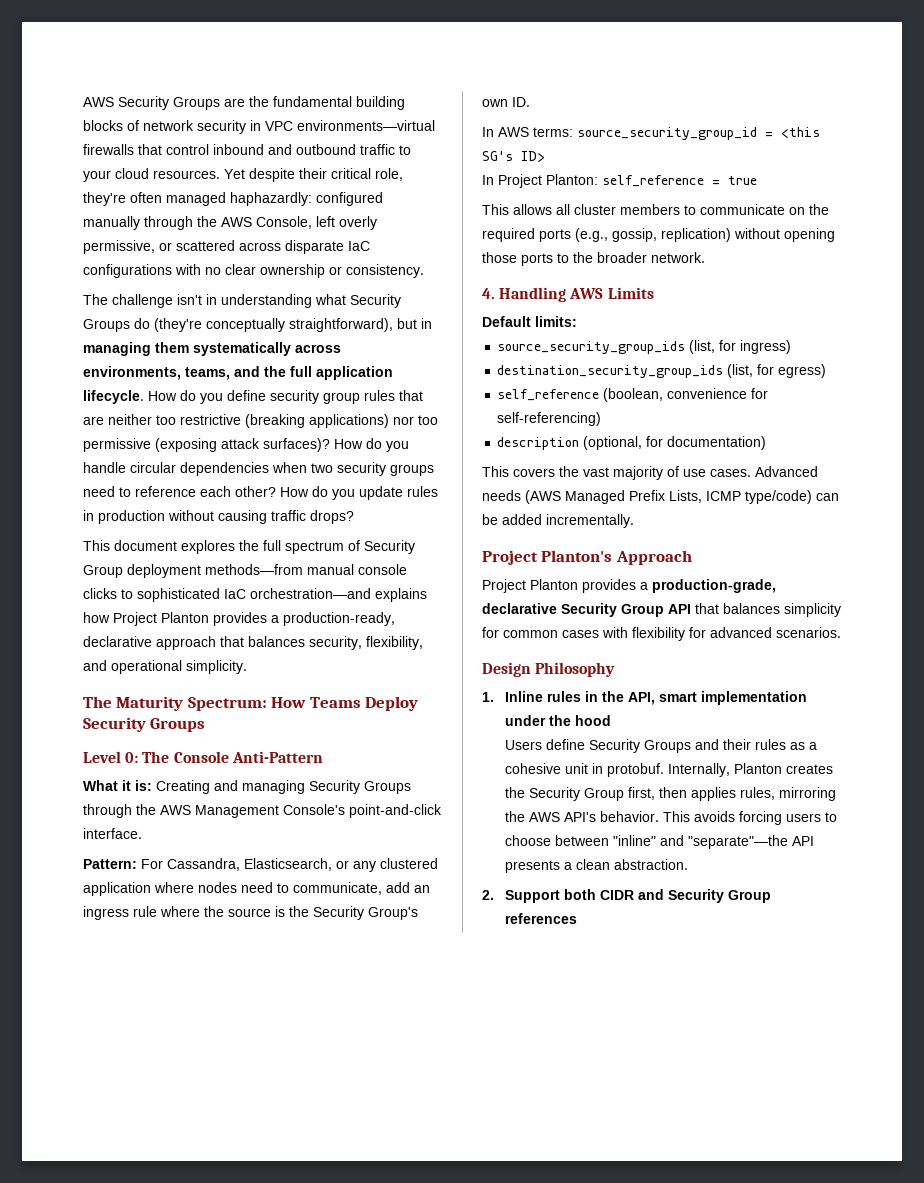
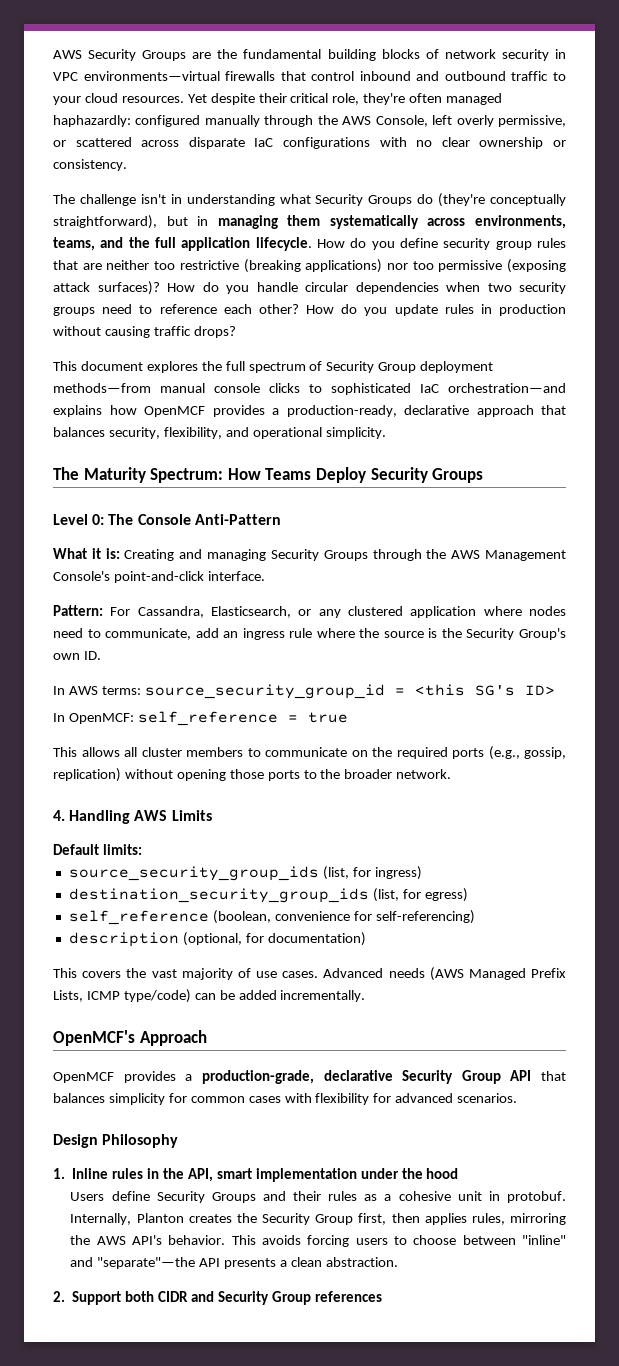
- This document explores the full spectrum of Security Group deployment methods—from manual console clicks to sophisticated IaC orchestration—and explains how Project Planton provides a production-ready, declarative approach that balances security, flexibility, and operational simplicity.
+ This document explores the full spectrum of Security Group deployment methods—from manual console clicks to sophisticated IaC orchestration—and explains how OpenMCF provides a production-ready, declarative approach that balances security, flexibility, and operational simplicity.
- In Project Planton: self_reference = true
+ In OpenMCF: self_reference = true
- Project Planton's Approach
+ OpenMCF's Approach
- Project Planton provides a production-grade, declarative Security Group API that balances simplicity for common cases with flexibility for advanced scenarios.
+ OpenMCF provides a production-grade, declarative Security Group API that balances simplicity for common cases with flexibility for advanced scenarios.

